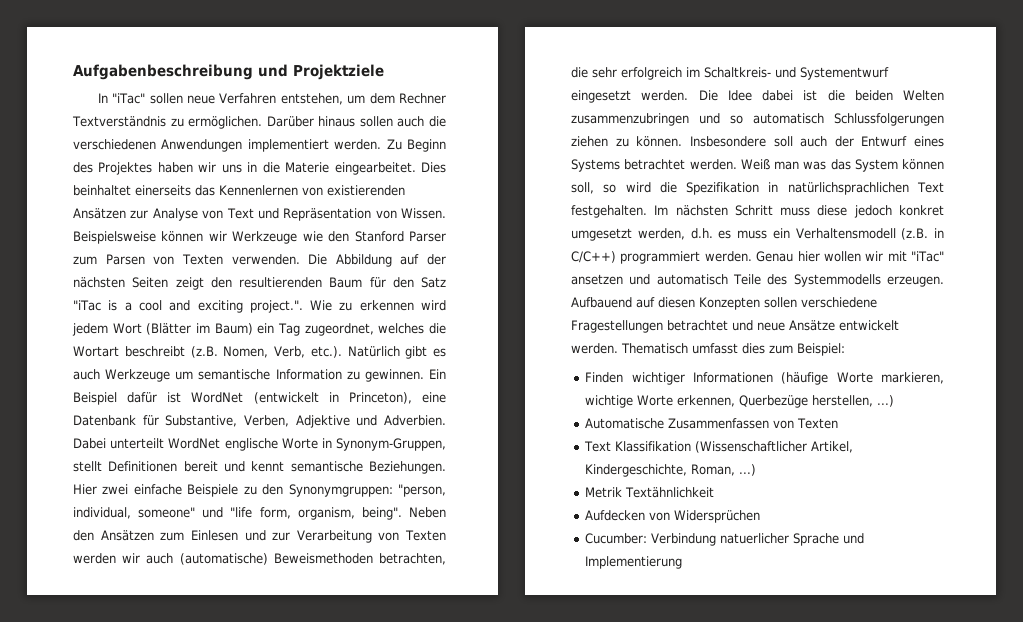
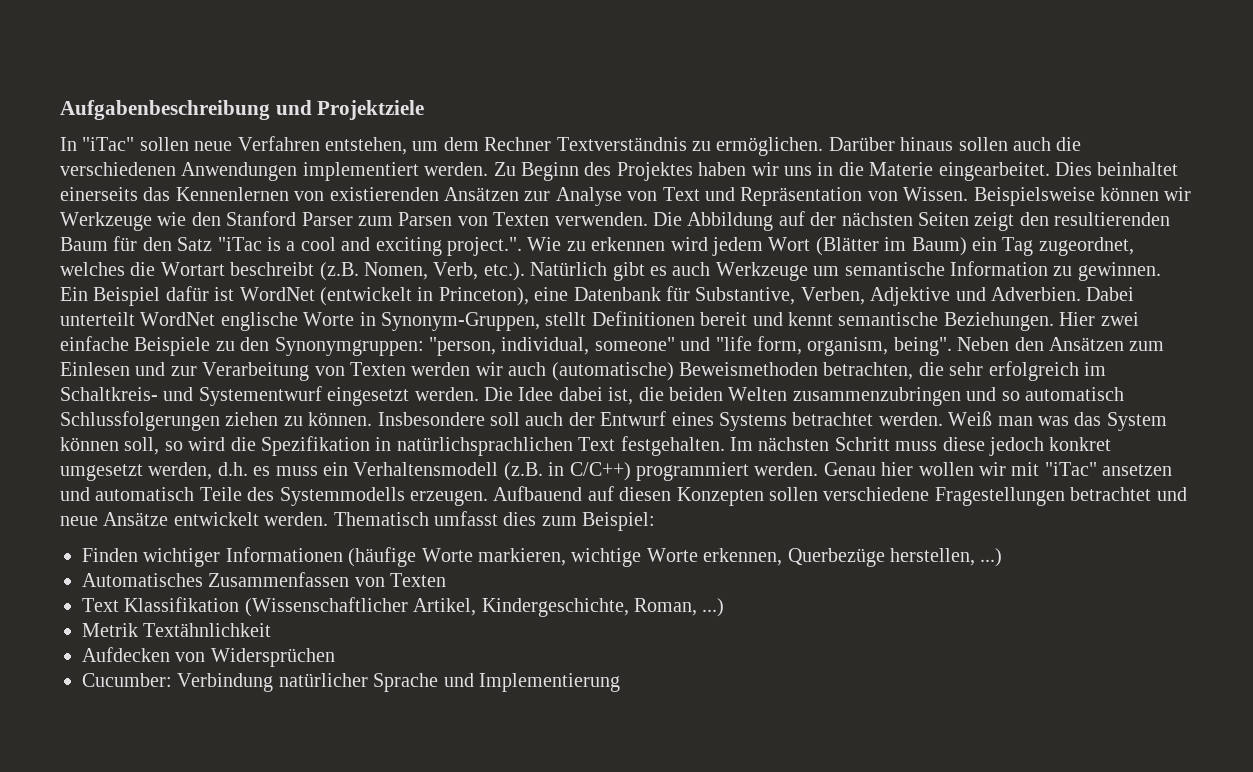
- Die Idee dabei ist die beiden Welten zusammenzubringen und so automatisch Schlussfolgerungen ziehen zu können.
+ Die Idee dabei ist, die beiden Welten zusammenzubringen und so automatisch Schlussfolgerungen ziehen zu können.
- Automatische Zusammenfassen von Texten
+ Automatisches Zusammenfassen von Texten
- Cucumber: Verbindung natuerlicher Sprache und Implementierung
+ Cucumber: Verbindung natürlicher Sprache und Implementierung

